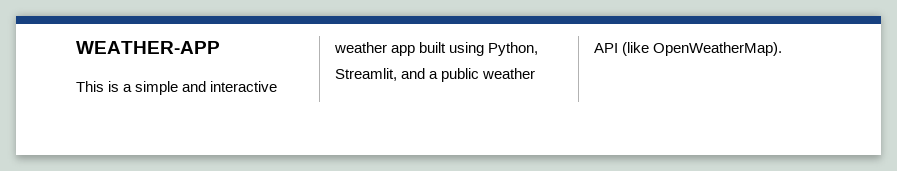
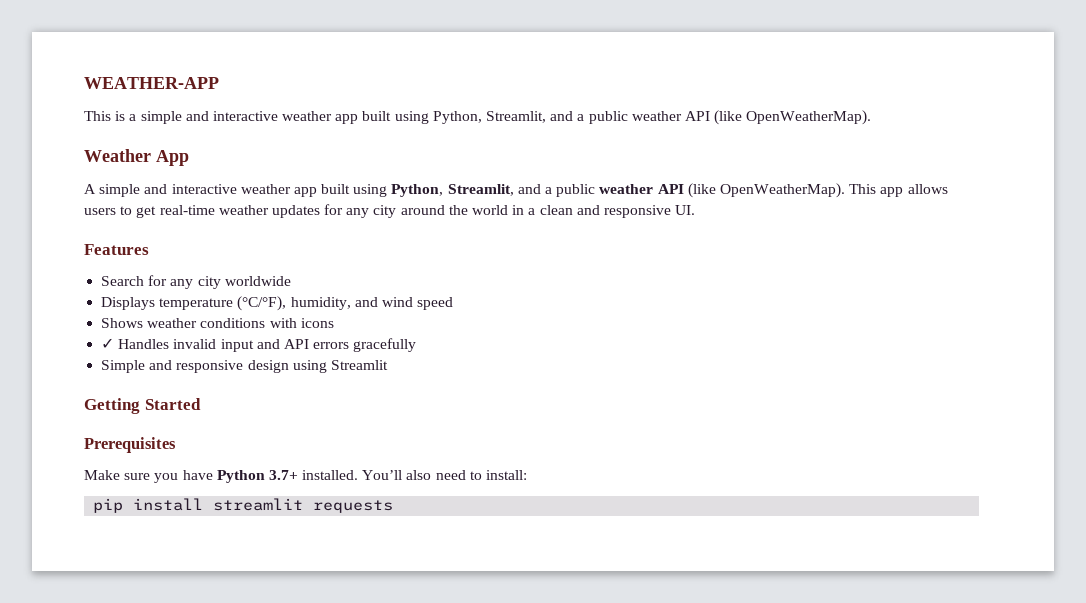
+ Weather App
+ A simple and interactive weather app built using Python, Streamlit, and a public weather API (like OpenWeatherMap). This app allows users to get real-time weather updates for any city around the world in a clean and responsive UI.
+ Features
+ Search for any city worldwide
+ Displays temperature (°C/°F), humidity, and wind speed
+ Shows weather conditions with icons
+ ✓ Handles invalid input and API errors gracefully
+ Simple and responsive design using Streamlit
+ Getting Started
+ Prerequisites
+ Make sure you have Python 3.7+ installed. You’ll also need to install:
+ pip install streamlit requests

